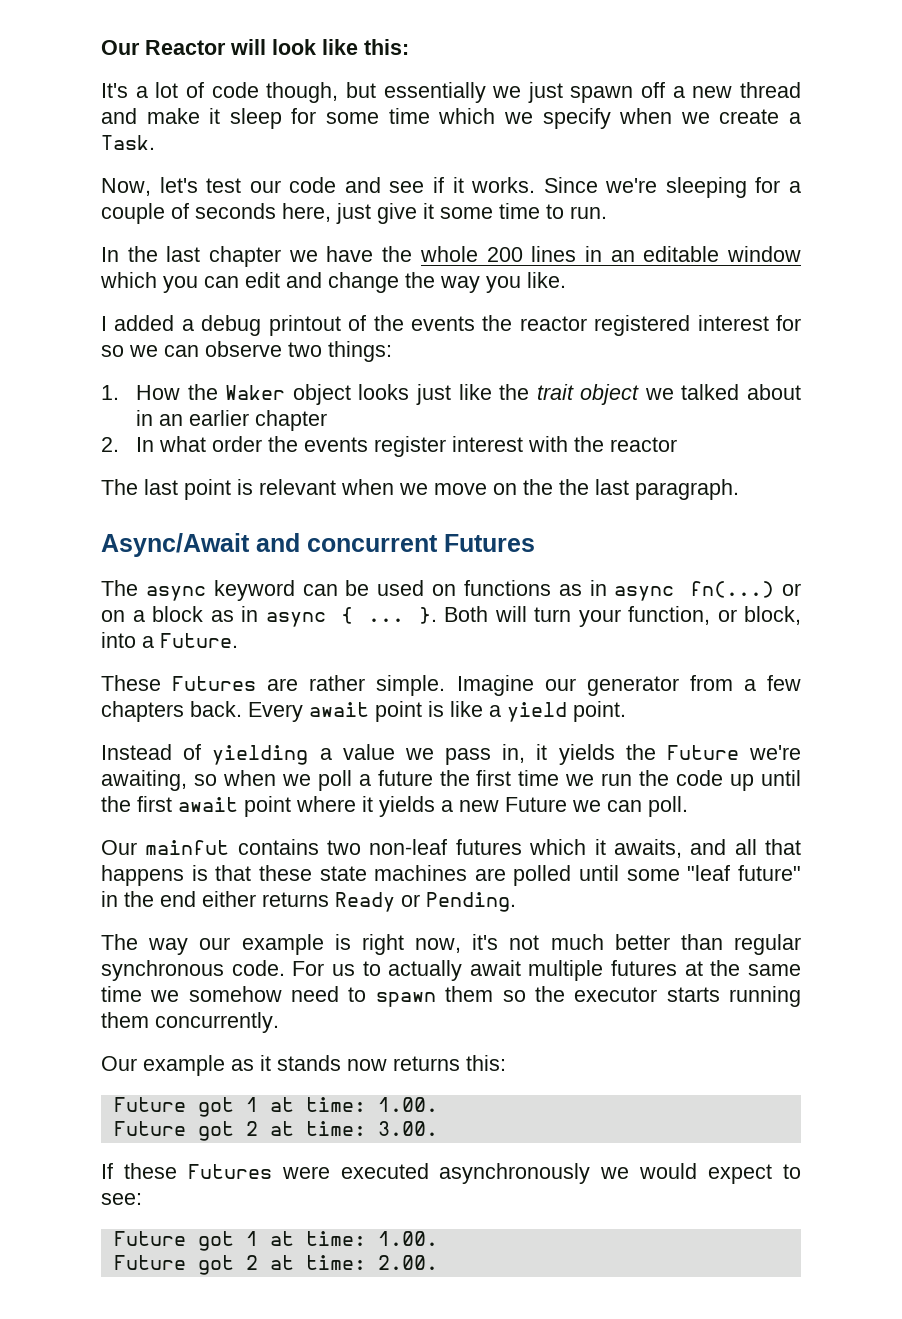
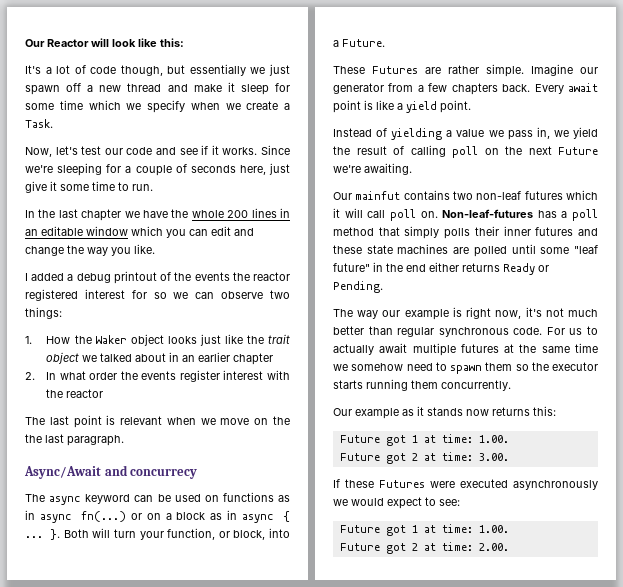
- Async/Await and concurrent Futures
+ Async/Await and concurrecy
- Instead of yielding a value we pass in, it yields the Future we're awaiting, so when we poll a future the first time we run the code up until the first await point where it yields a new Future we can poll.
+ Instead of yielding a value we pass in, we yield the result of calling poll on the next Future we're awaiting.
- Our mainfut contains two non-leaf futures which it awaits, and all that happens is that these state machines are polled until some "leaf future" in the end either returns Ready or Pending.
+ Our mainfut contains two non-leaf futures which it will call poll on. Non-leaf-futures has a poll method that simply polls their inner futures and these state machines are polled until some "leaf future" in the end either returns Ready or Pending.

